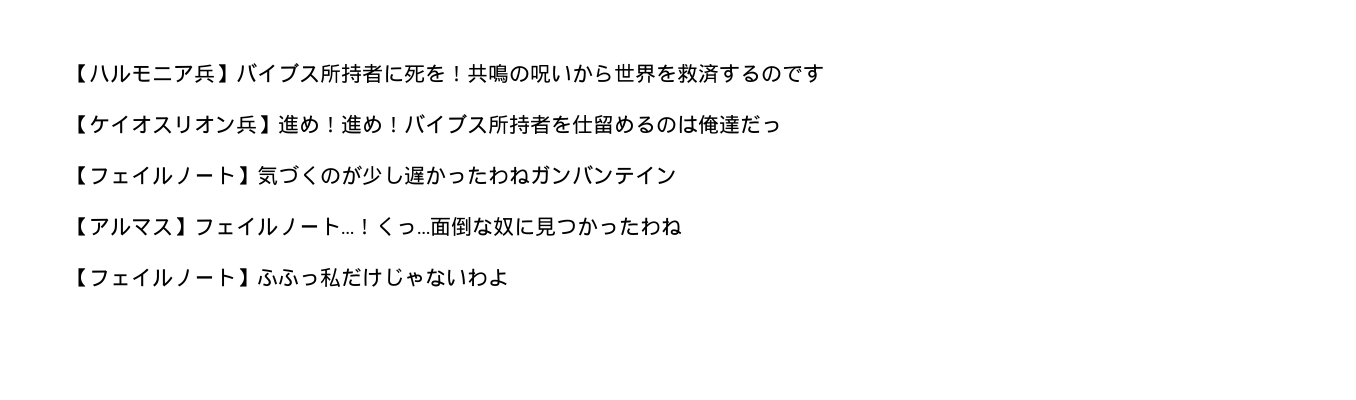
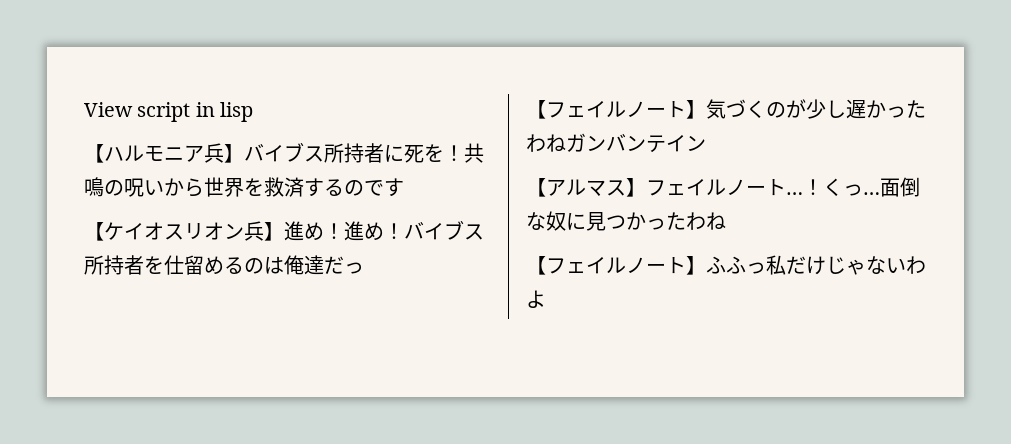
+ View script in lisp

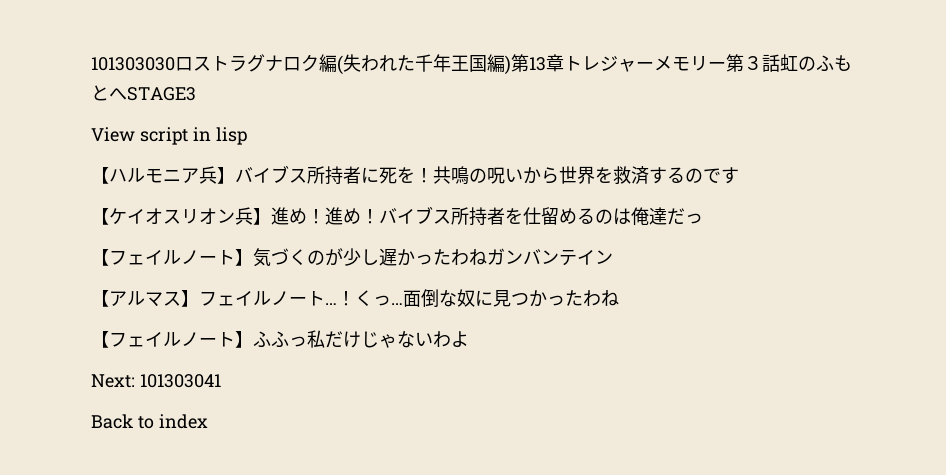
+ 101303030ロストラグナロク編(失われた千年王国編)第13章トレジャーメモリー第３話虹のふもとへSTAGE3
+ Next: 101303041
+ Back to index

